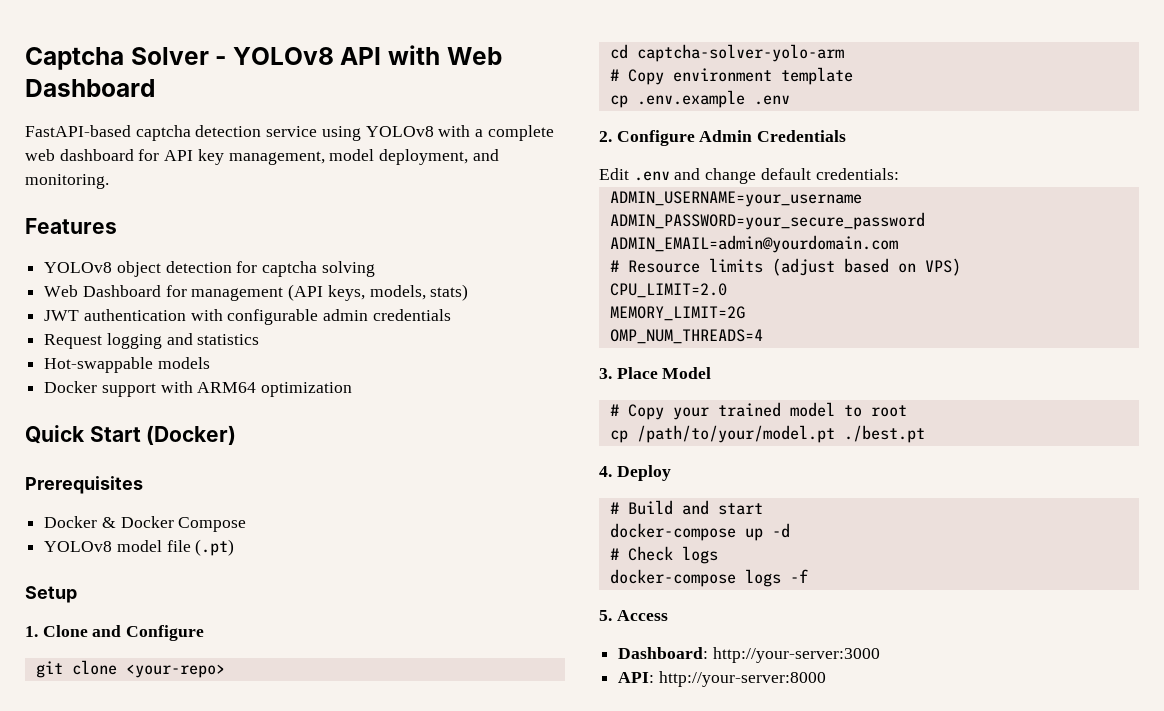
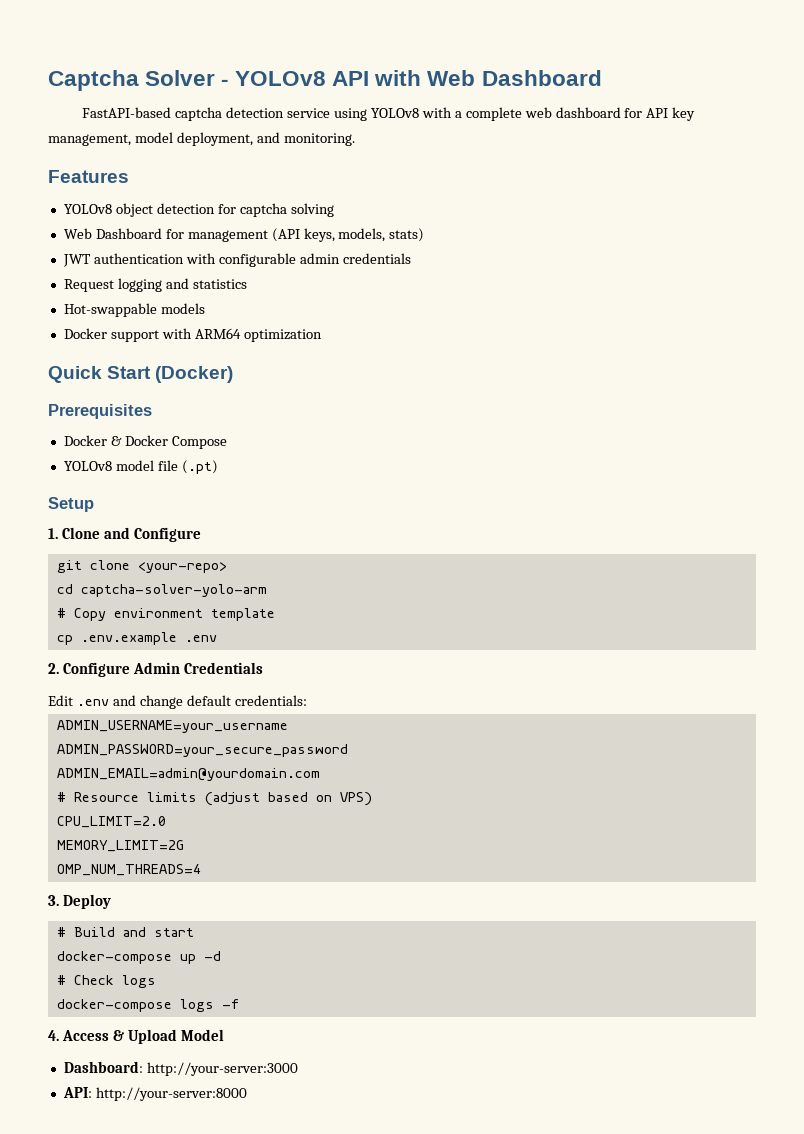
- 3. Place Model
- # Copy your trained model to root
- cp /path/to/your/model.pt ./best.pt
- 4. Deploy
+ 3. Deploy
- 5. Access
+ 4. Access & Upload Model

